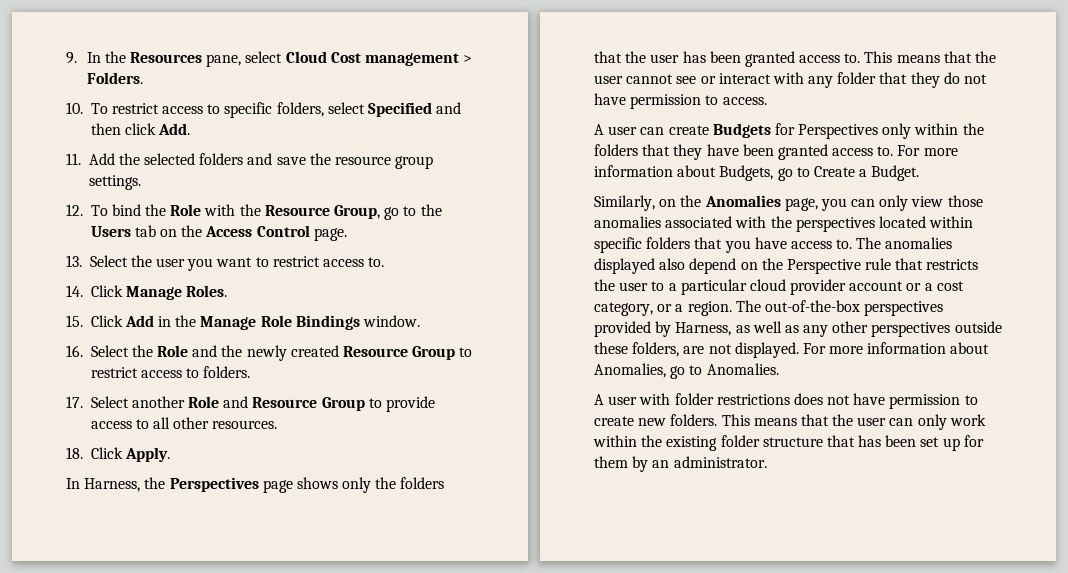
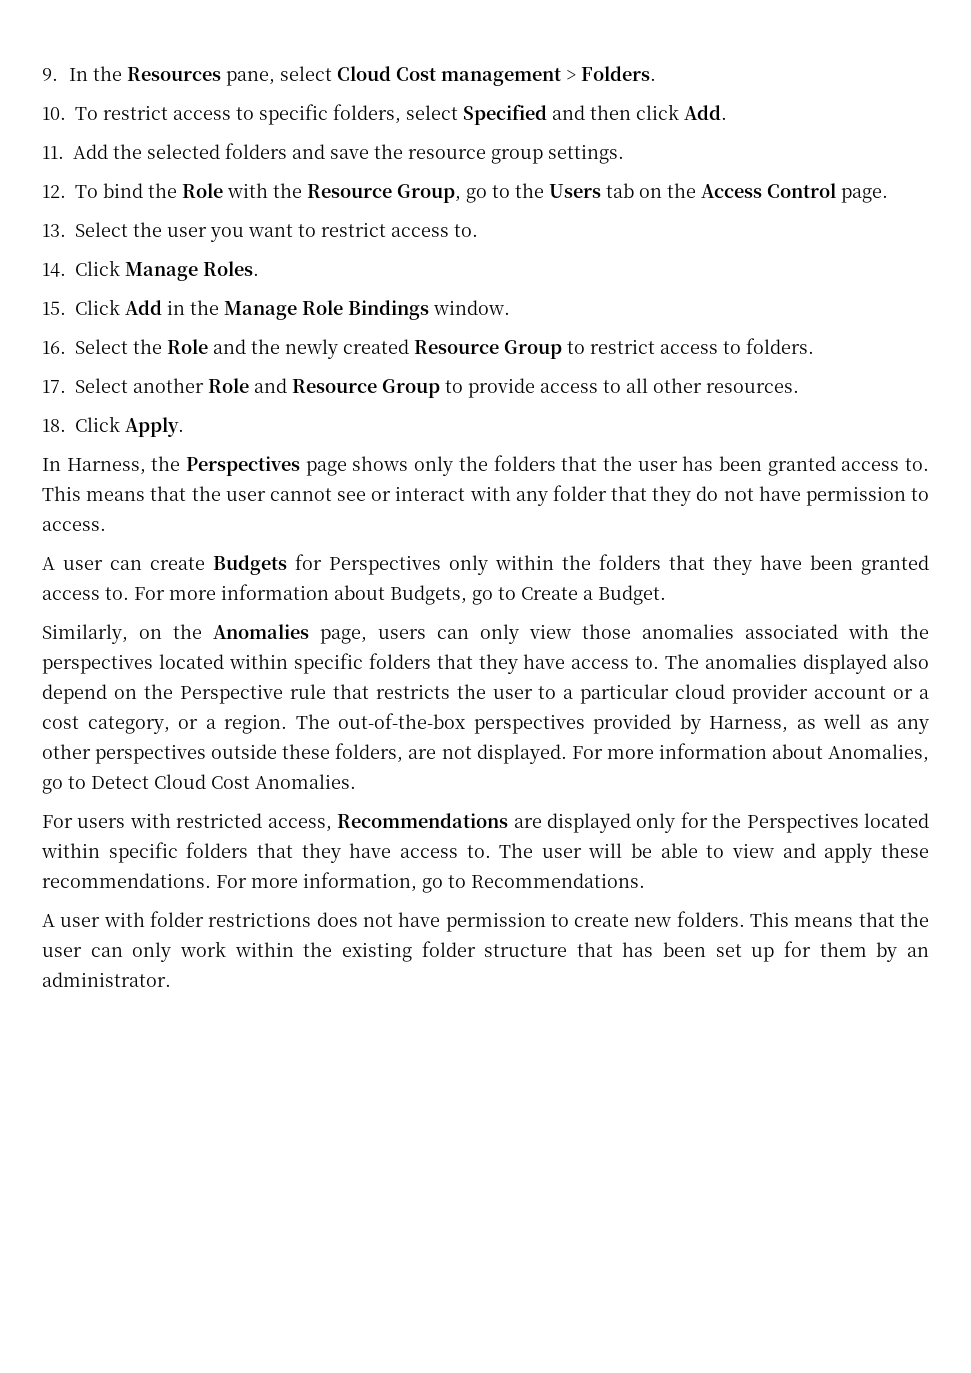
- Similarly, on the Anomalies page, you can only view those anomalies associated with the perspectives located within specific folders that you have access to.
+ Similarly, on the Anomalies page, users can only view those anomalies associated with the perspectives located within specific folders that they have access to.
- For more information about Anomalies, go to Anomalies.
+ For more information about Anomalies, go to Detect Cloud Cost Anomalies.
+ For users with restricted access, Recommendations are displayed only for the Perspectives located within specific folders that they have access to. The user will be able to view and apply these recommendations. For more information, go to Recommendations.

